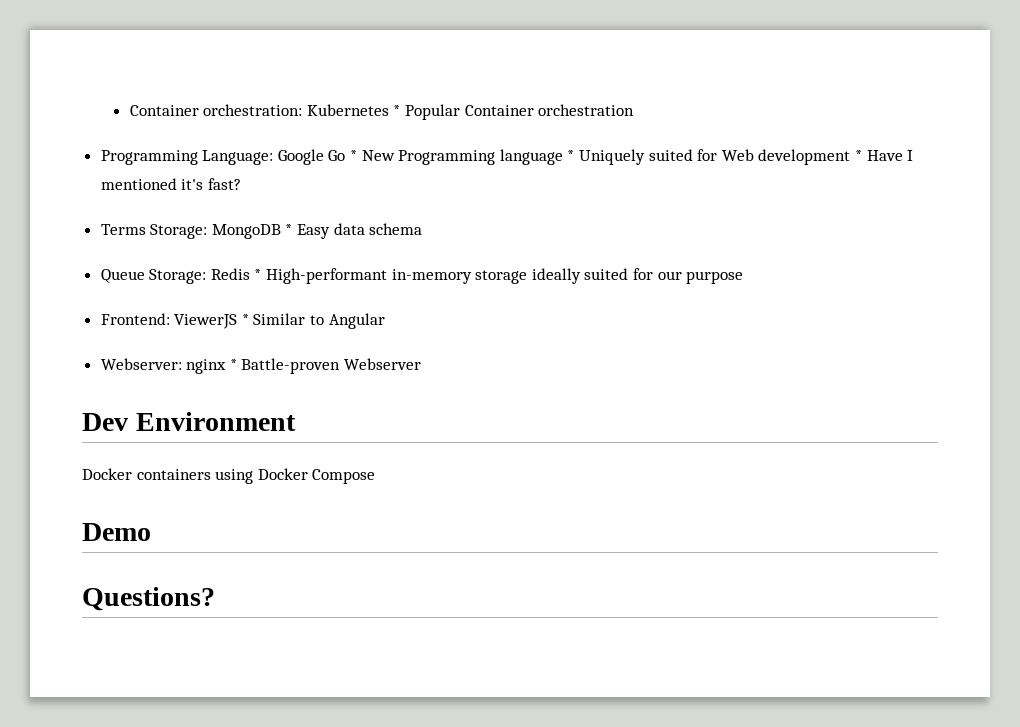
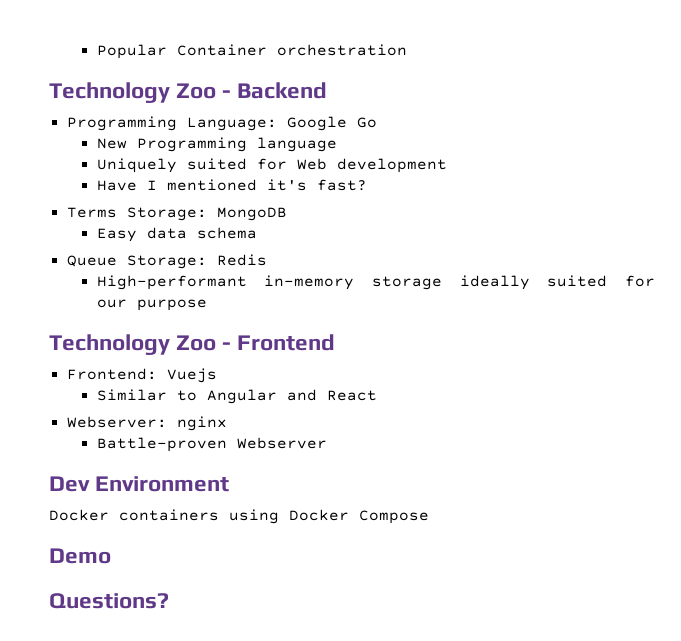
- Container orchestration: Kubernetes * Popular Container orchestration
+ Popular Container orchestration
+ Technology Zoo - Backend
- Programming Language: Google Go * New Programming language * Uniquely suited for Web development * Have I mentioned it's fast?
+ Programming Language: Google Go
+ New Programming language
+ Uniquely suited for Web development
+ Have I mentioned it's fast?
- Terms Storage: MongoDB * Easy data schema
+ Terms Storage: MongoDB
+ Easy data schema
- Queue Storage: Redis * High-performant in-memory storage ideally suited for our purpose
+ Queue Storage: Redis
+ High-performant in-memory storage ideally suited for our purpose
+ Technology Zoo - Frontend
- Frontend: ViewerJS * Similar to Angular
+ Frontend: Vuejs
+ Similar to Angular and React
- Webserver: nginx * Battle-proven Webserver
+ Webserver: nginx
+ Battle-proven Webserver

